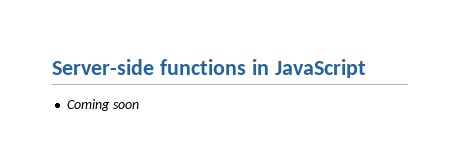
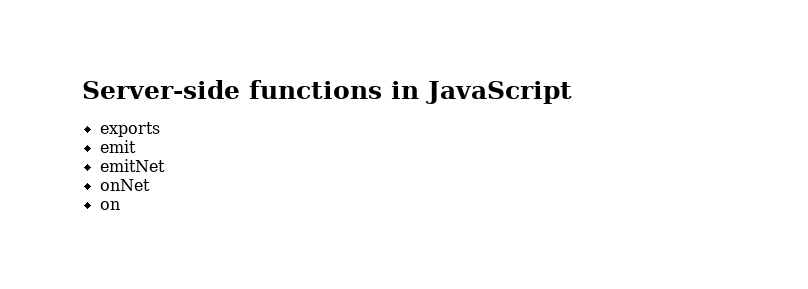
- Coming soon
+ exports
+ emit
+ emitNet
+ onNet
+ on

